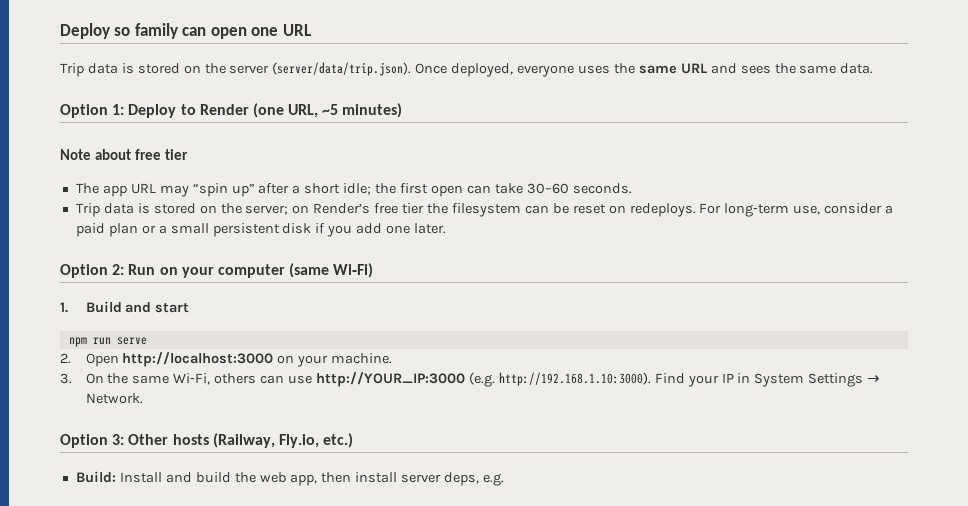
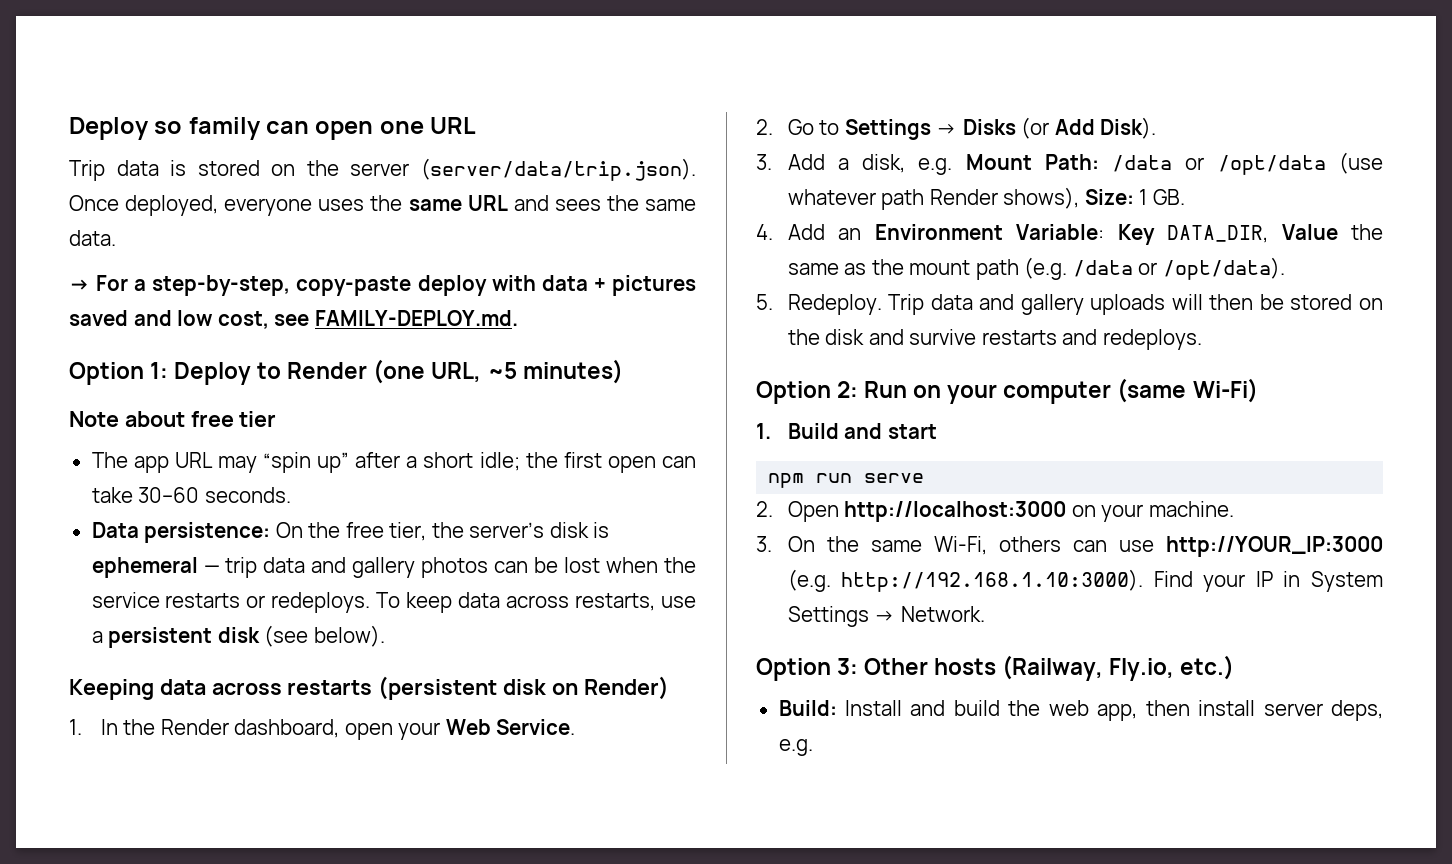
+ → For a step-by-step, copy-paste deploy with data + pictures saved and low cost, see FAMILY-DEPLOY.md.
- Trip data is stored on the server; on Render’s free tier the filesystem can be reset on redeploys. For long‑term use, consider a paid plan or a small persistent disk if you add one later.
+ Data persistence: On the free tier, the server’s disk is ephemeral — trip data and gallery photos can be lost when the service restarts or redeploys. To keep data across restarts, use a persistent disk (see below).
+ Keeping data across restarts (persistent disk on Render)
+ 1. In the Render dashboard, open your Web Service.
+ 2. Go to Settings → Disks (or Add Disk).
+ 3. Add a disk, e.g. Mount Path: /data or /opt/data (use whatever path Render shows), Size: 1 GB.
+ 4. Add an Environment Variable: Key DATA_DIR, Value the same as the mount path (e.g. /data or /opt/data).
+ 5. Redeploy. Trip data and gallery uploads will then be stored on the disk and survive restarts and redeploys.

